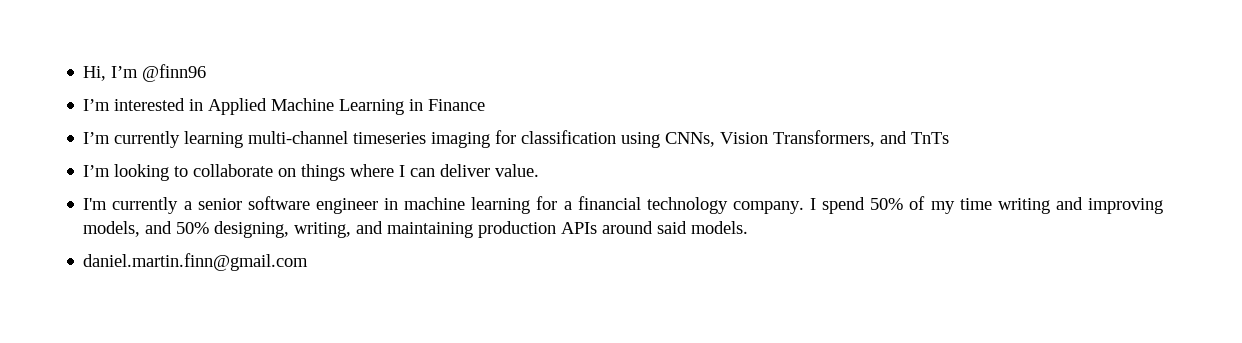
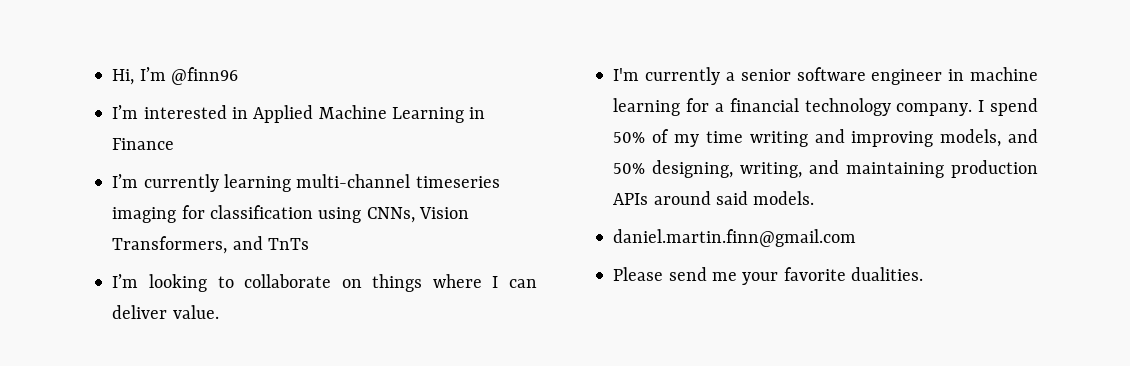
+ Please send me your favorite dualities.

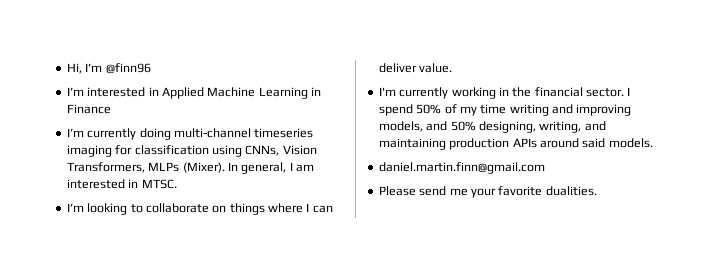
- I’m currently learning multi-channel timeseries imaging for classification using CNNs, Vision Transformers, and TnTs
+ I’m currently doing multi-channel timeseries imaging for classification using CNNs, Vision Transformers, MLPs (Mixer). In general, I am interested in MTSC.
- I'm currently a senior software engineer in machine learning for a financial technology company.
+ I'm currently working in the financial sector.

